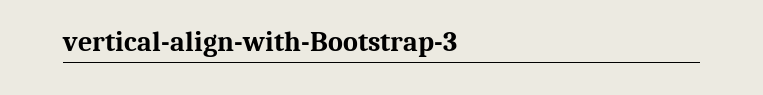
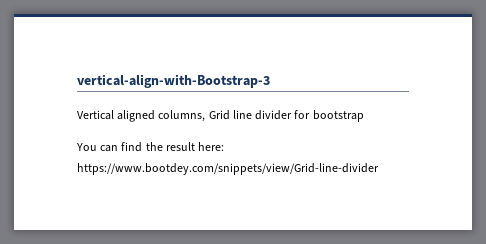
+ Vertical aligned columns, Grid line divider for bootstrap
+ You can find the result here: https://www.bootdey.com/snippets/view/Grid-line-divider

